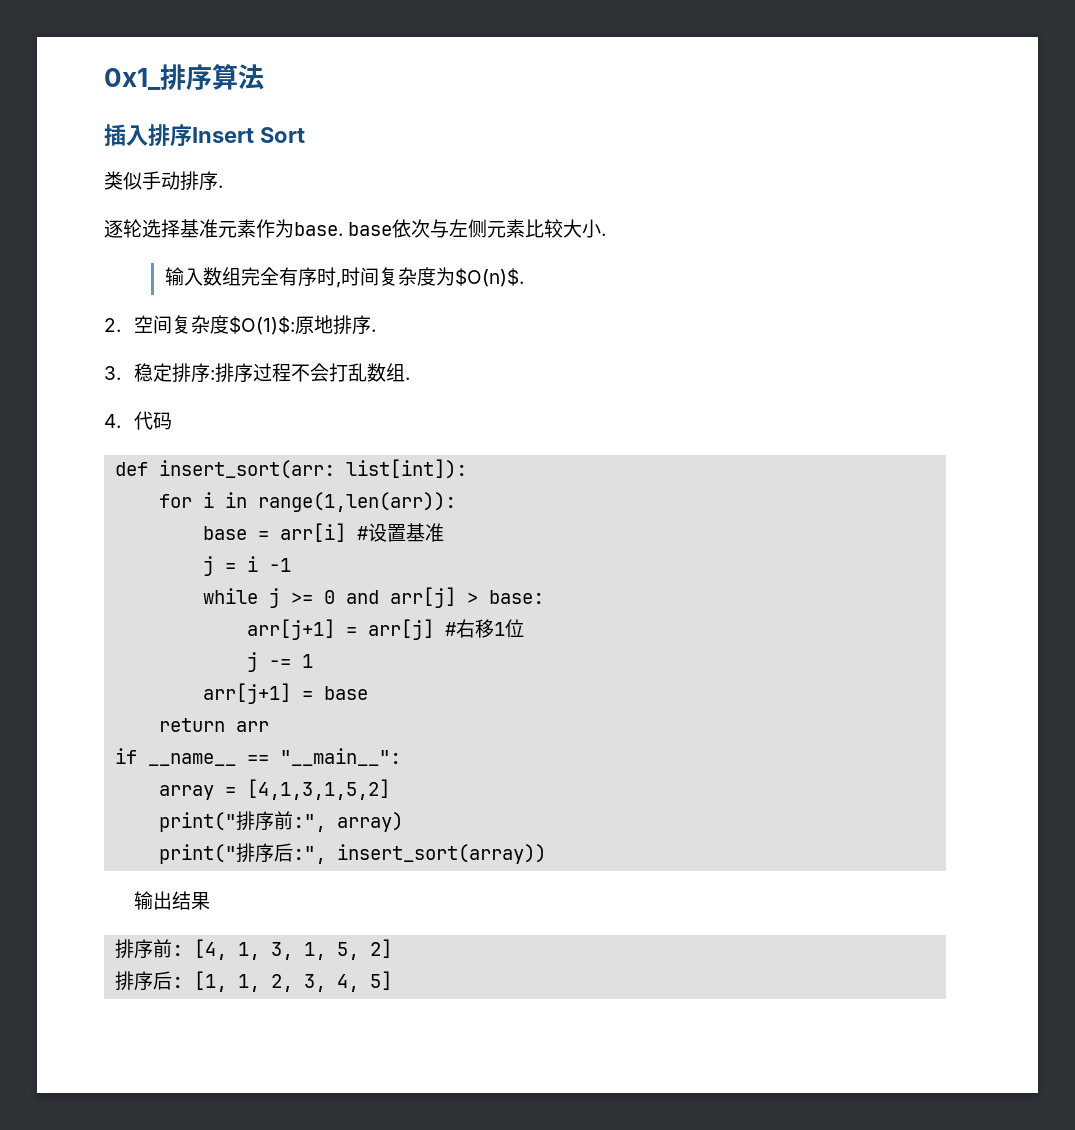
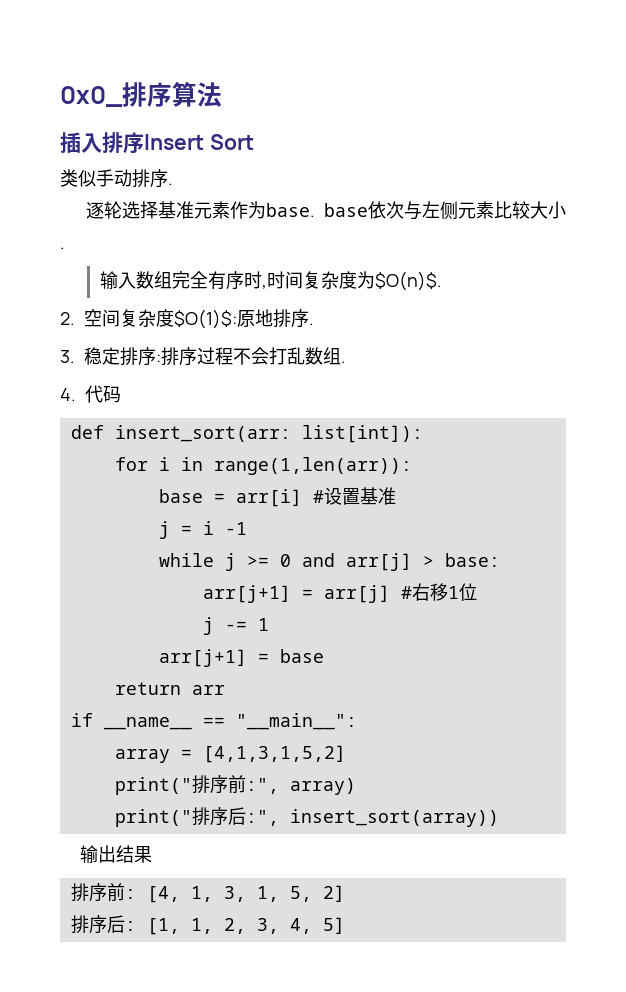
- 0x1_排序算法
+ 0x0_排序算法

